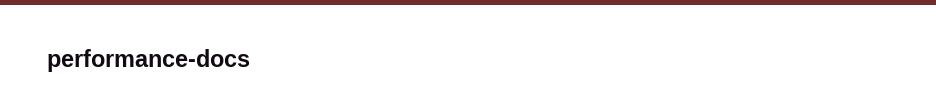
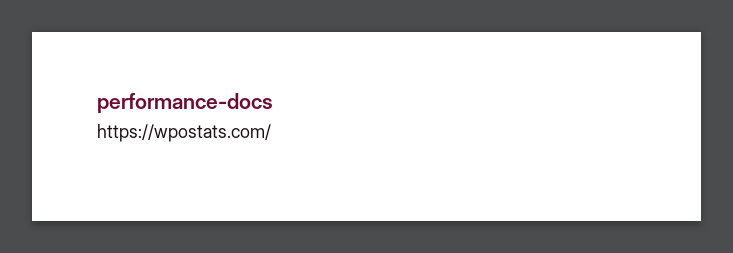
+ https://wpostats.com/

